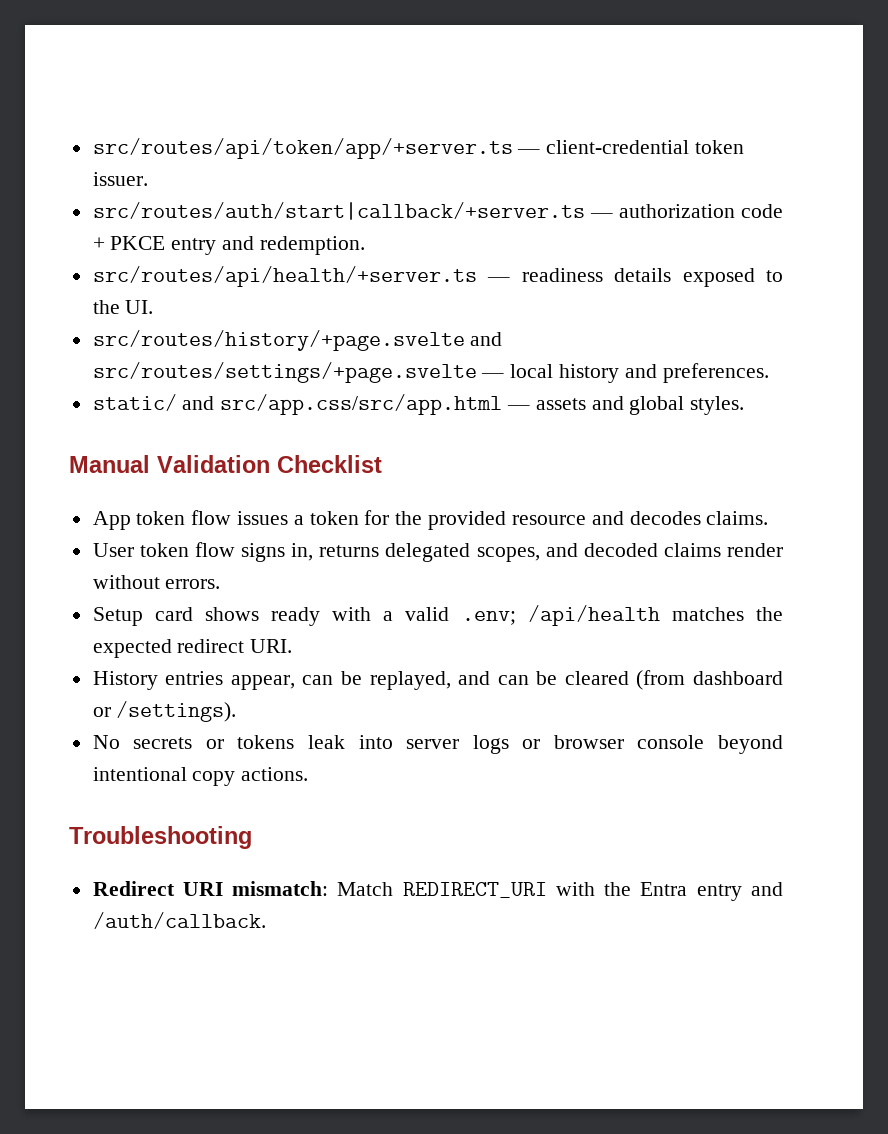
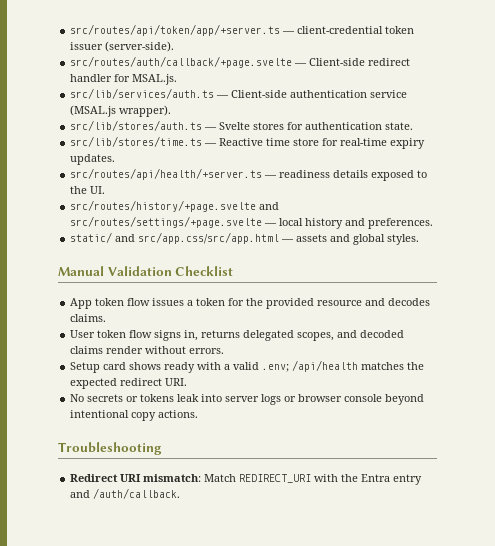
- src/routes/api/token/app/+server.ts — client-credential token issuer.
- src/routes/auth/start|callback/+server.ts — authorization code + PKCE entry and redemption.
+ src/routes/api/token/app/+server.ts — client-credential token issuer (server-side).
+ src/routes/auth/callback/+page.svelte — Client-side redirect handler for MSAL.js.
+ src/lib/services/auth.ts — Client-side authentication service (MSAL.js wrapper).
+ src/lib/stores/auth.ts — Svelte stores for authentication state.
+ src/lib/stores/time.ts — Reactive time store for real-time expiry updates.
- History entries appear, can be replayed, and can be cleared (from dashboard or /settings).

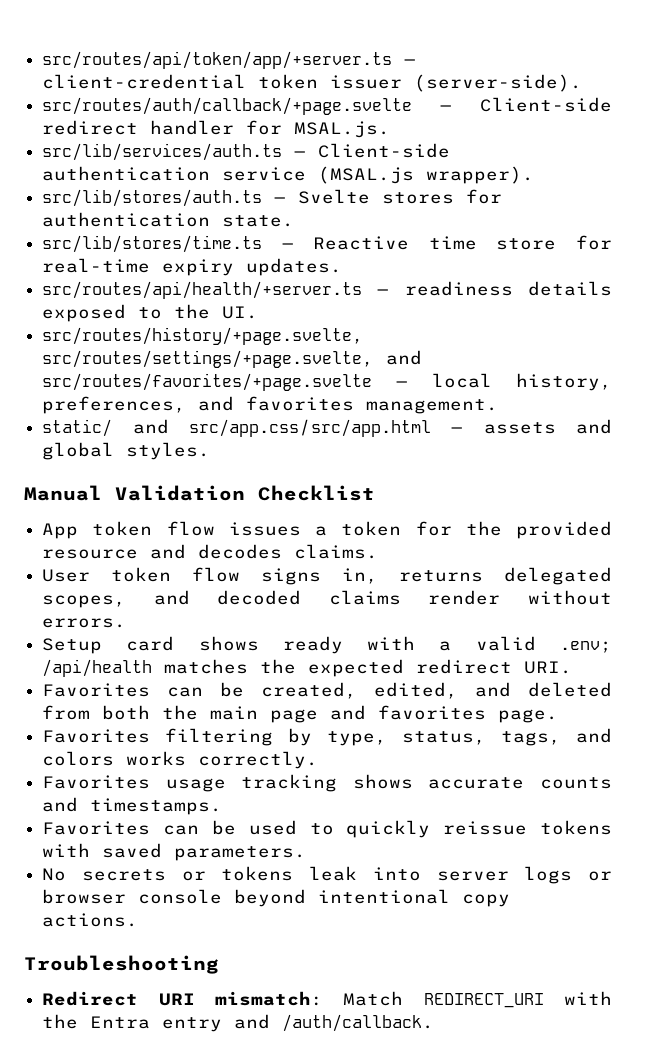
- src/routes/history/+page.svelte and src/routes/settings/+page.svelte — local history and preferences.
+ src/routes/history/+page.svelte, src/routes/settings/+page.svelte, and src/routes/favorites/+page.svelte — local history, preferences, and favorites management.
+ Favorites can be created, edited, and deleted from both the main page and favorites page.
+ Favorites filtering by type, status, tags, and colors works correctly.
+ Favorites usage tracking shows accurate counts and timestamps.
+ Favorites can be used to quickly reissue tokens with saved parameters.

